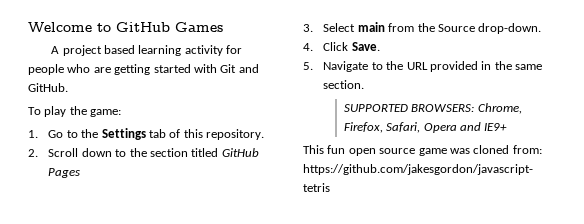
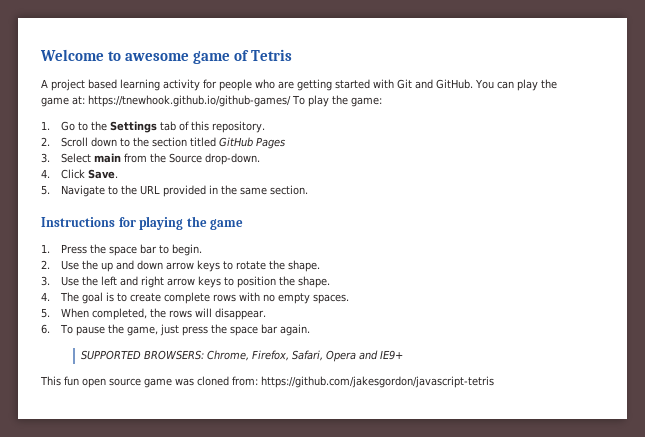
- Welcome to GitHub Games
+ Welcome to awesome game of Tetris
- A project based learning activity for people who are getting started with Git and GitHub.
- To play the game:
+ A project based learning activity for people who are getting started with Git and GitHub. You can play the game at: https://tnewhook.github.io/github-games/ To play the game:
+ Instructions for playing the game
+ 1. Press the space bar to begin.
+ 2. Use the up and down arrow keys to rotate the shape.
+ 3. Use the left and right arrow keys to position the shape.
+ 4. The goal is to create complete rows with no empty spaces.
+ 5. When completed, the rows will disappear.
+ 6. To pause the game, just press the space bar again.

